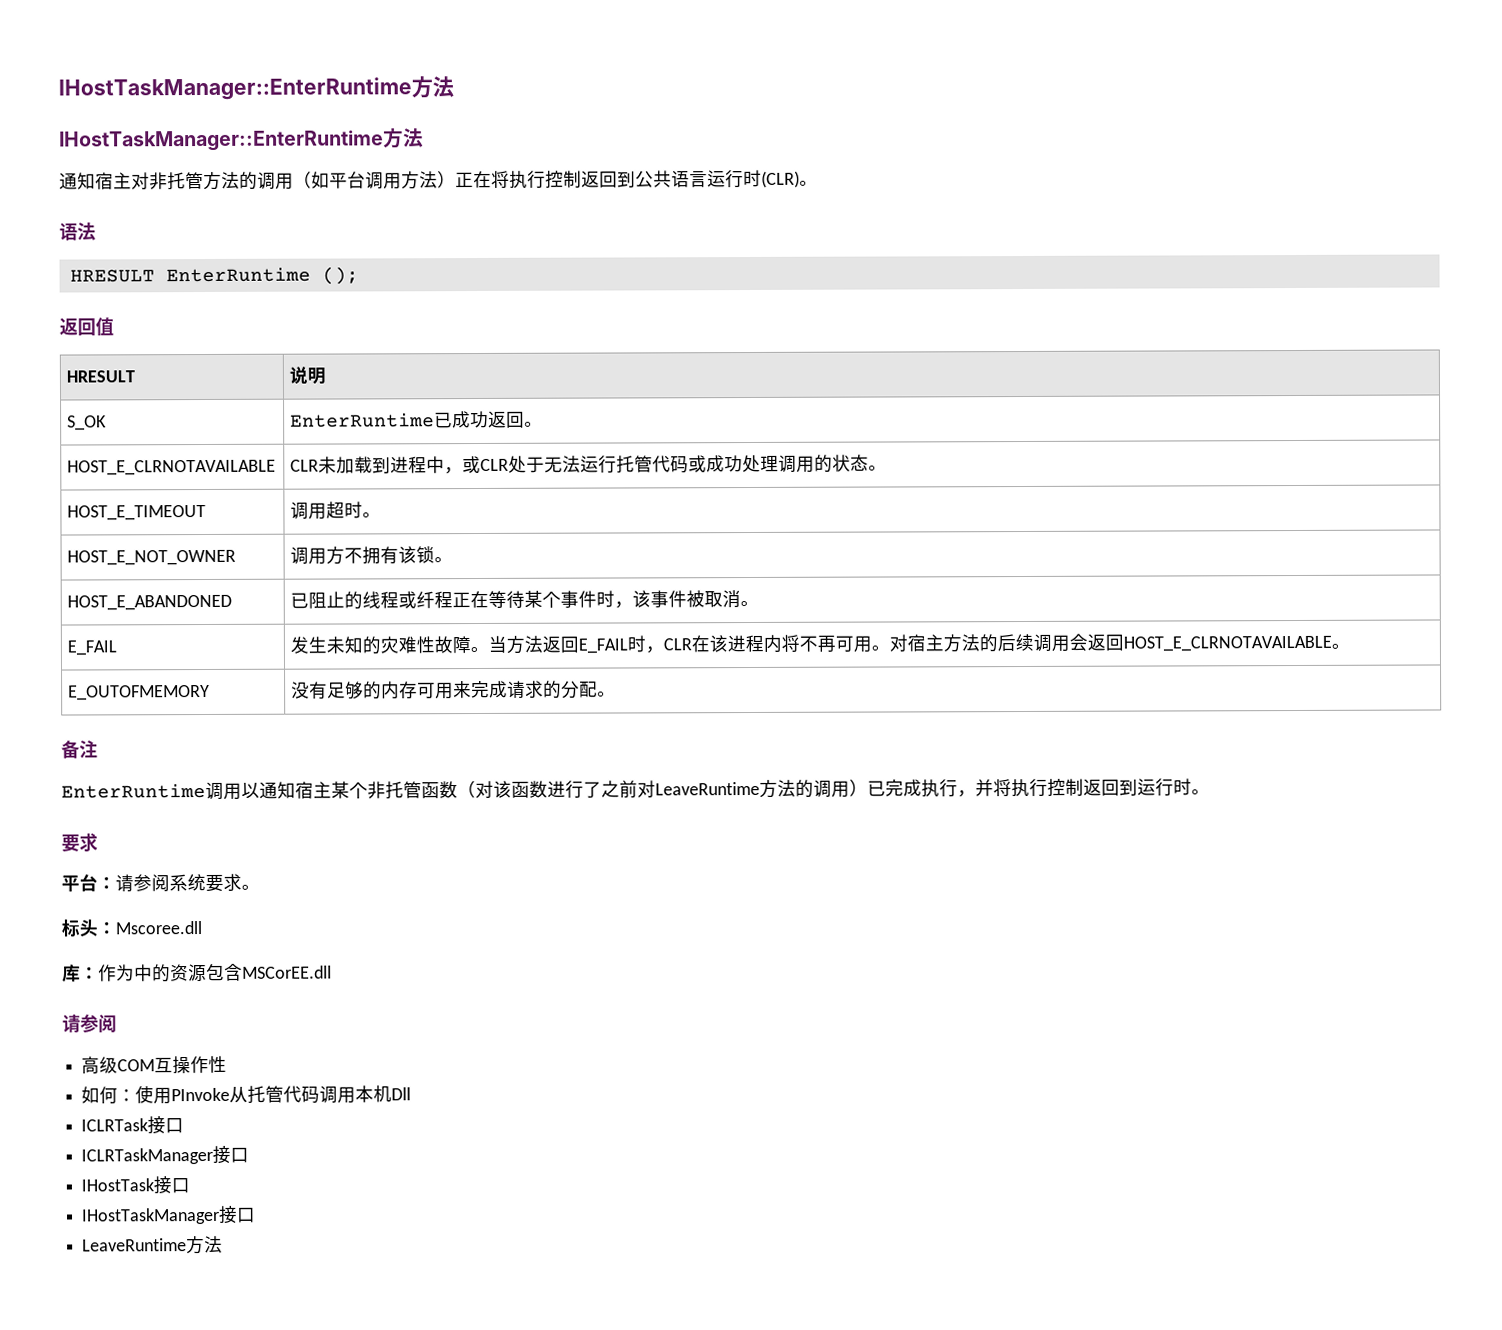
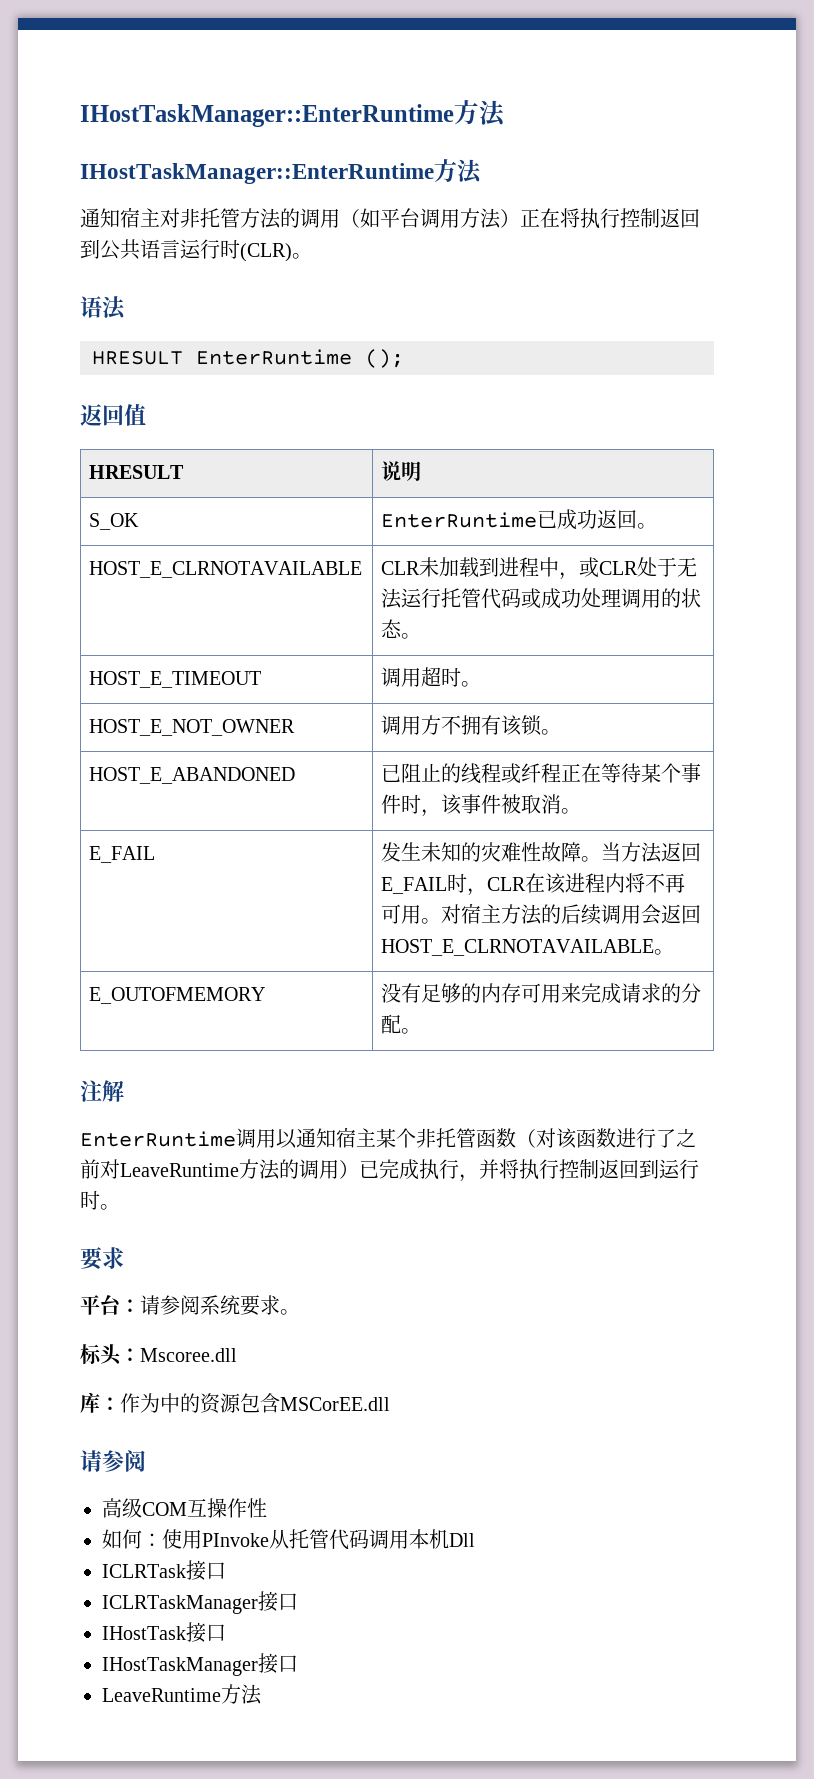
- 备注
+ 注解

